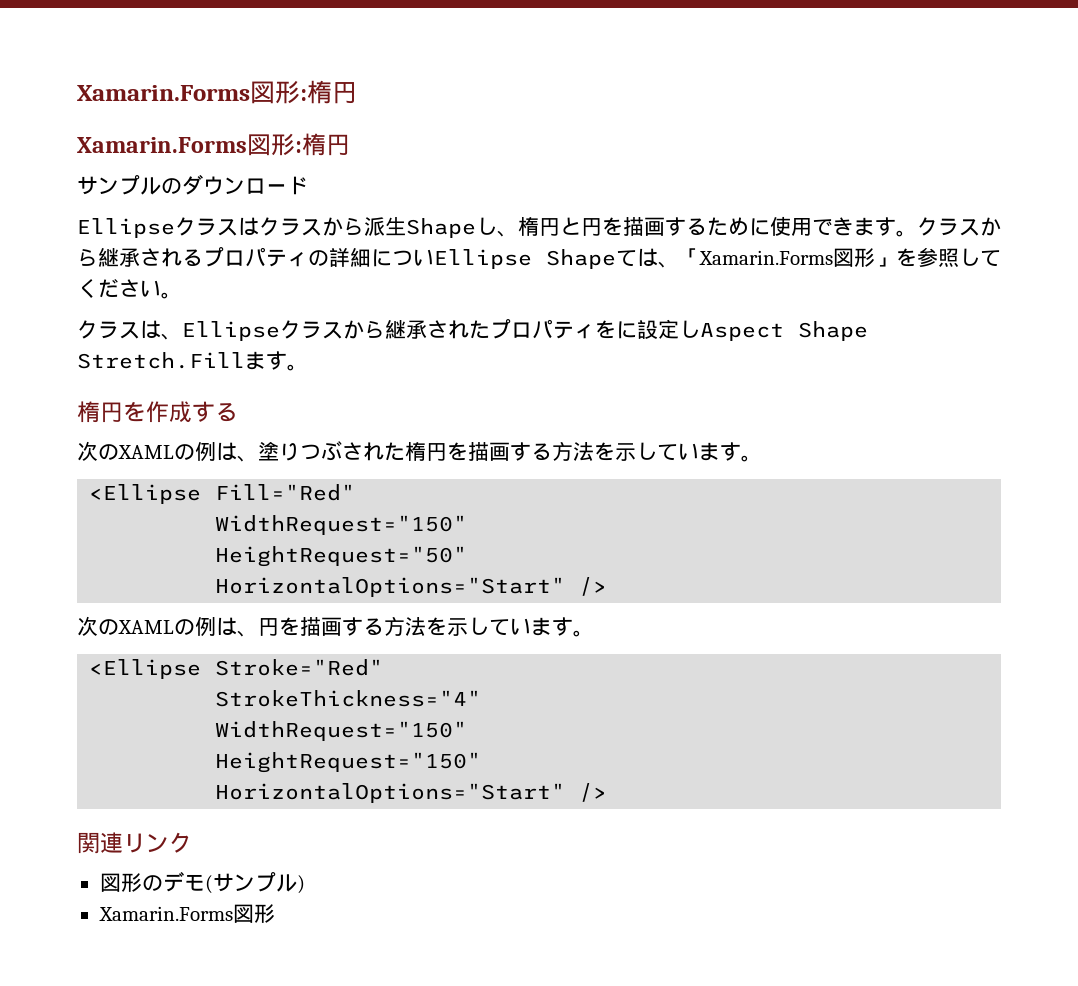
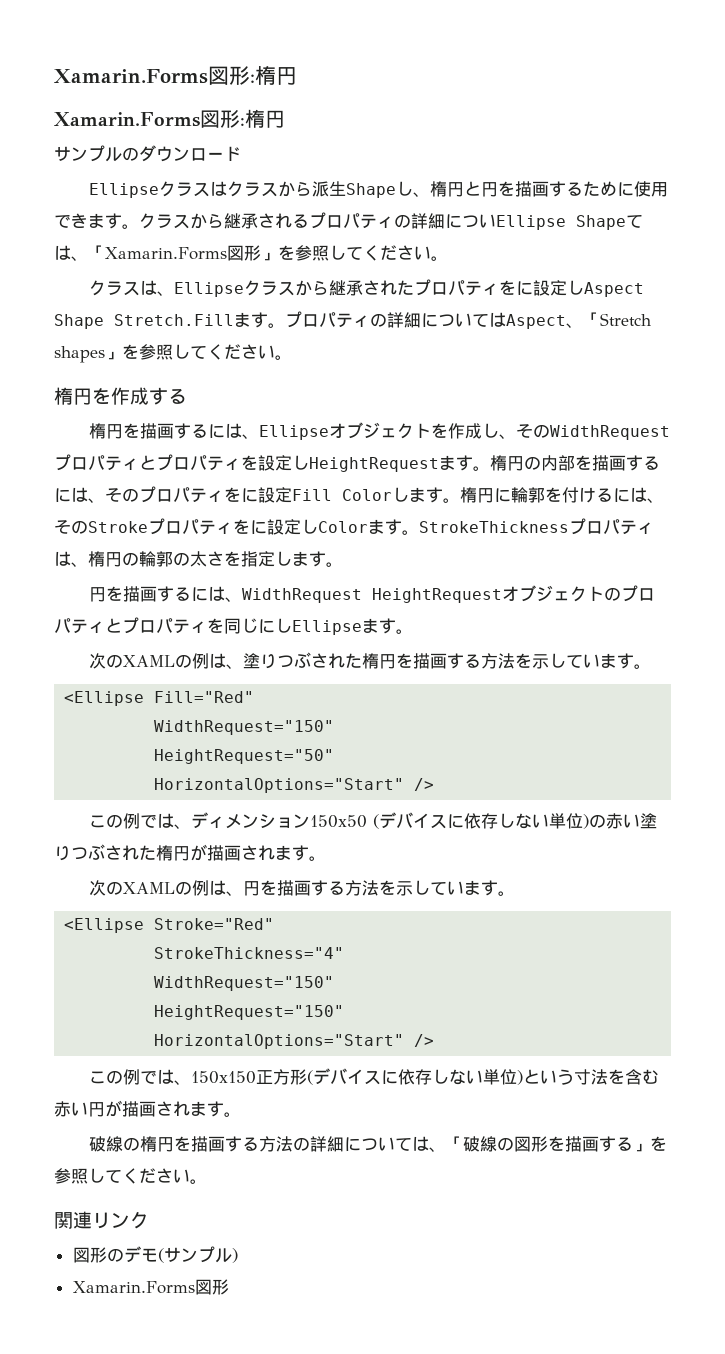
- クラスは、Ellipseクラスから継承されたプロパティをに設定しAspect Shape Stretch.Fillます。
+ クラスは、Ellipseクラスから継承されたプロパティをに設定しAspect Shape Stretch.Fillます。プロパティの詳細についてはAspect、「Stretch shapes」を参照してください。
  楕円を作成する
+ 楕円を描画するには、Ellipseオブジェクトを作成し、そのWidthRequestプロパティとプロパティを設定しHeightRequestます。楕円の内部を描画するには、そのプロパティをに設定Fill Colorします。楕円に輪郭を付けるには、そのStrokeプロパティをに設定しColorます。StrokeThicknessプロパティは、楕円の輪郭の太さを指定します。
+ 円を描画するには、WidthRequest HeightRequestオブジェクトのプロパティとプロパティを同じにしEllipseます。
+ この例では、ディメンション150x50 (デバイスに依存しない単位)の赤い塗りつぶされた楕円が描画されます。
+ この例では、150x150正方形(デバイスに依存しない単位)という寸法を含む赤い円が描画されます。
+ 破線の楕円を描画する方法の詳細については、「破線の図形を描画する」を参照してください。

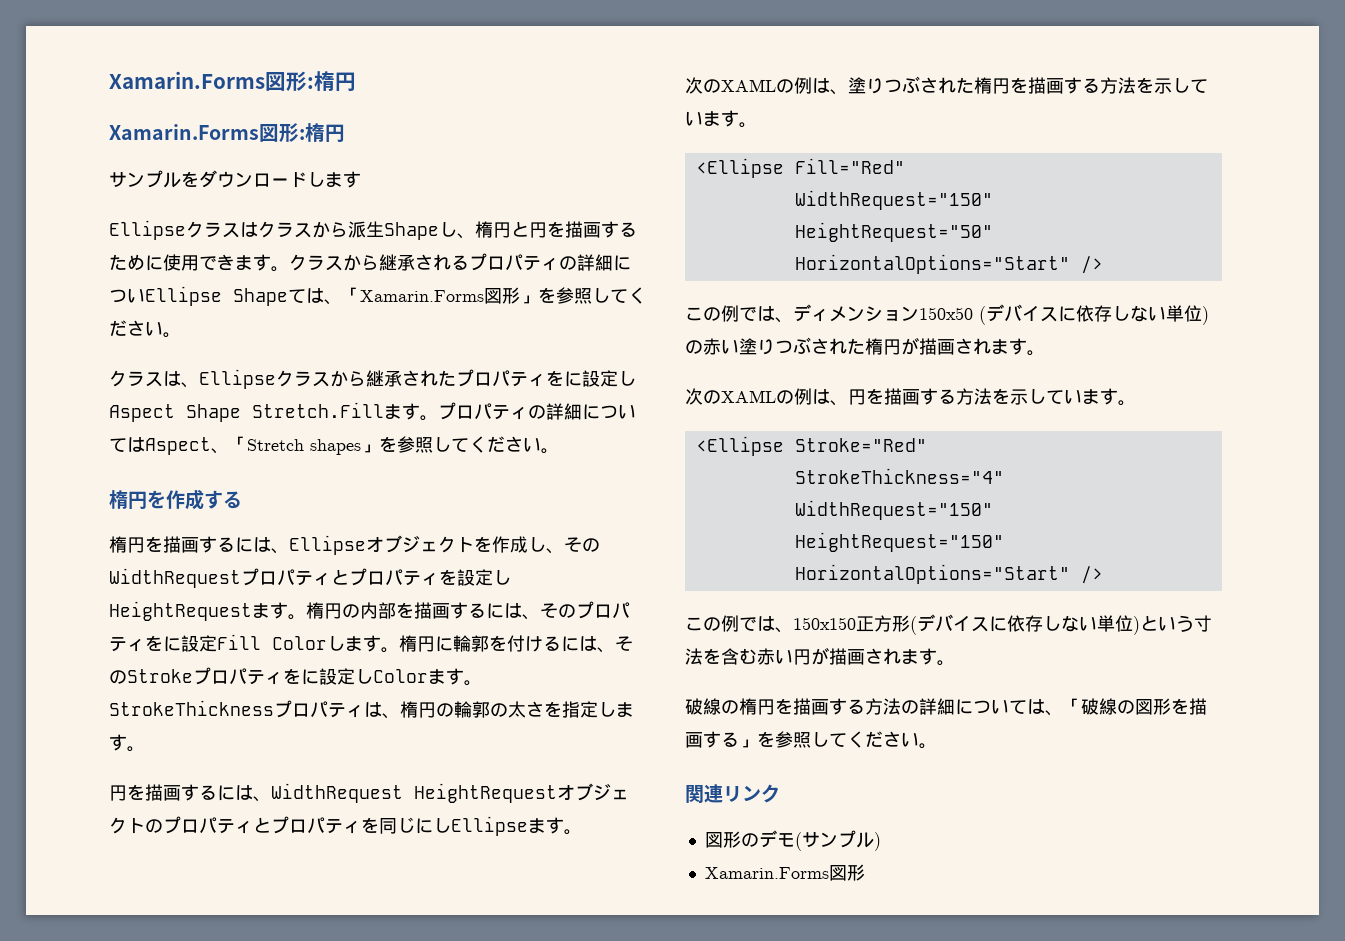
- サンプルのダウンロード
+ サンプルをダウンロードします

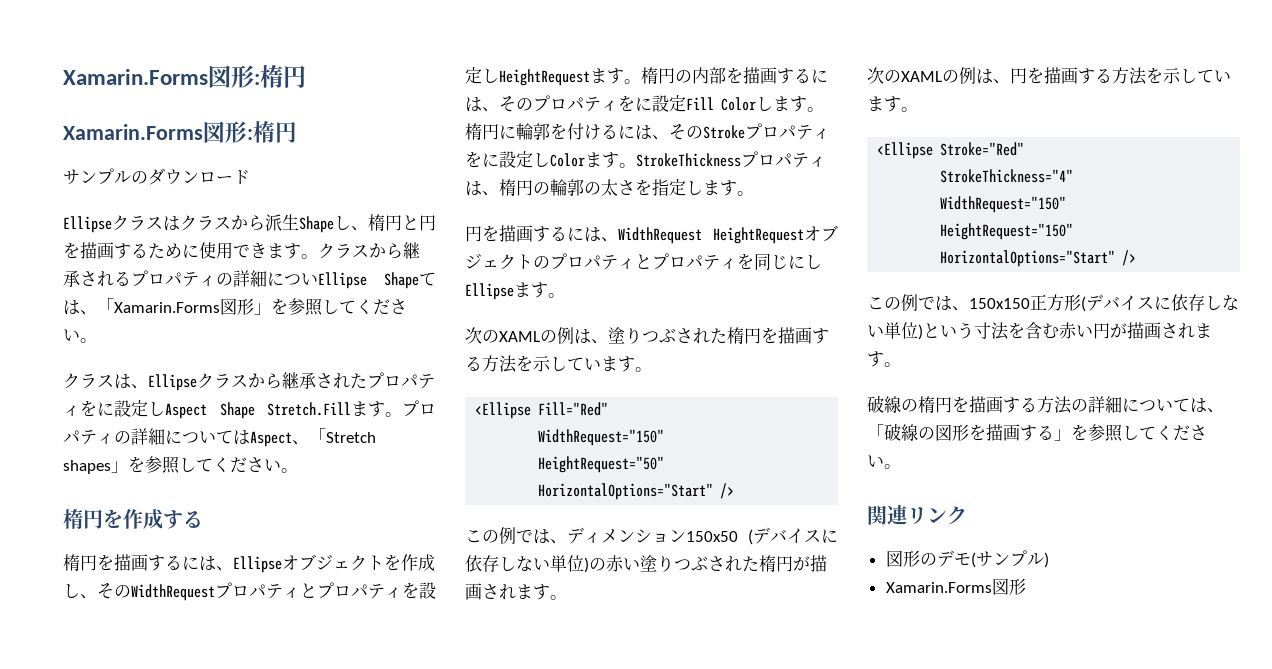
- サンプルをダウンロードします
+ サンプルのダウンロード

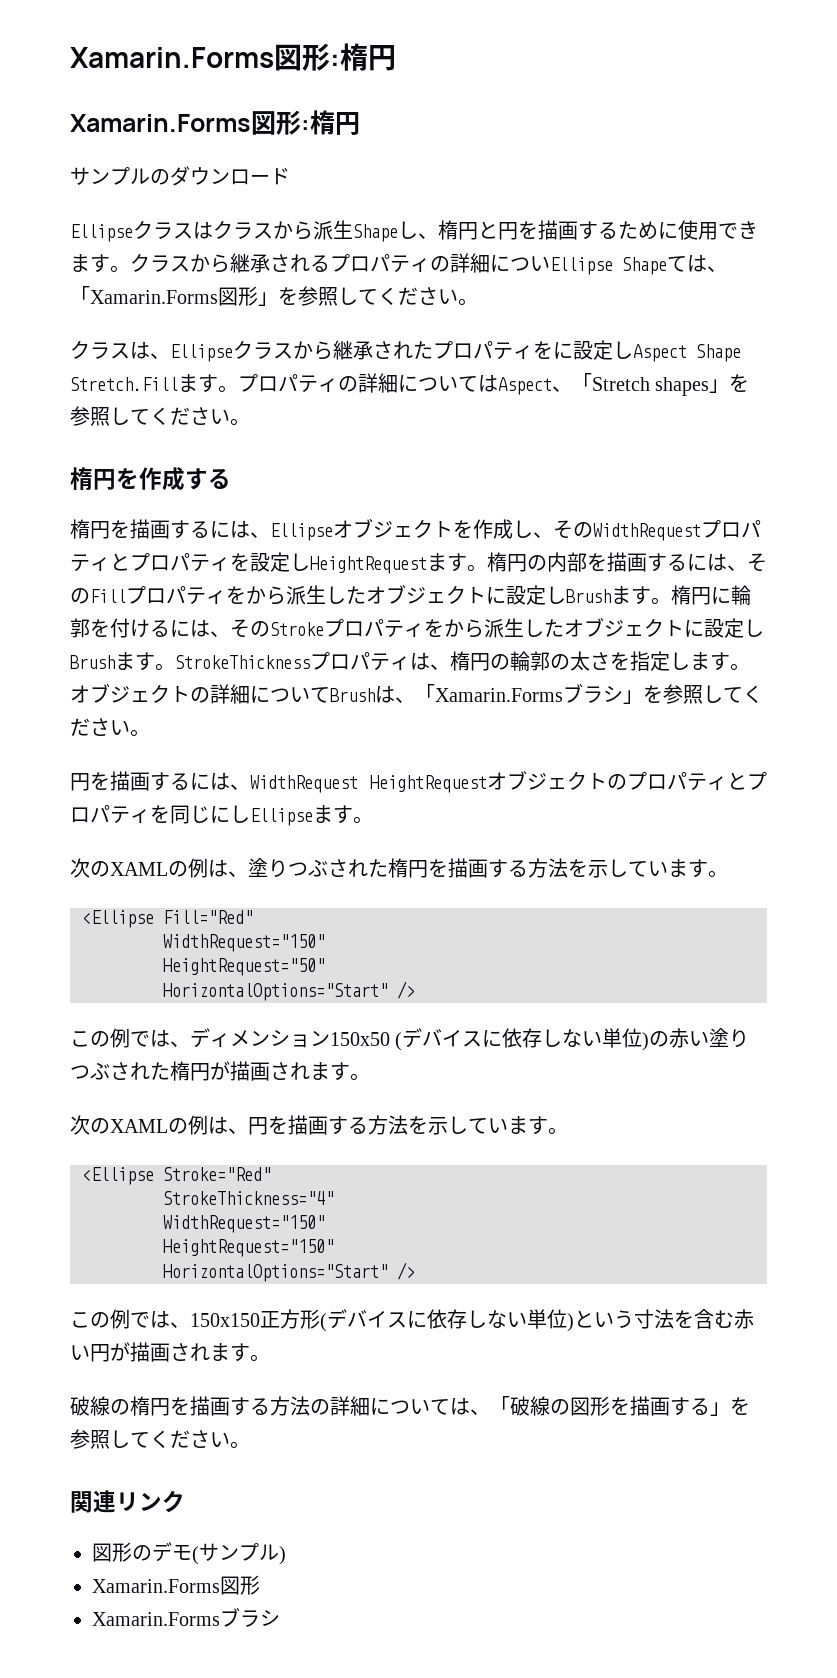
- 楕円の内部を描画するには、そのプロパティをに設定Fill Colorします。
+ 楕円の内部を描画するには、そのFillプロパティをから派生したオブジェクトに設定しBrushます。
- 楕円に輪郭を付けるには、そのStrokeプロパティをに設定しColorます。
+ 楕円に輪郭を付けるには、そのStrokeプロパティをから派生したオブジェクトに設定しBrushます。
+ オブジェクトの詳細についてBrushは、「Xamarin.Formsブラシ」を参照してください。
  図形のデモ(サンプル)
  Xamarin.Forms図形
+ Xamarin.Formsブラシ

